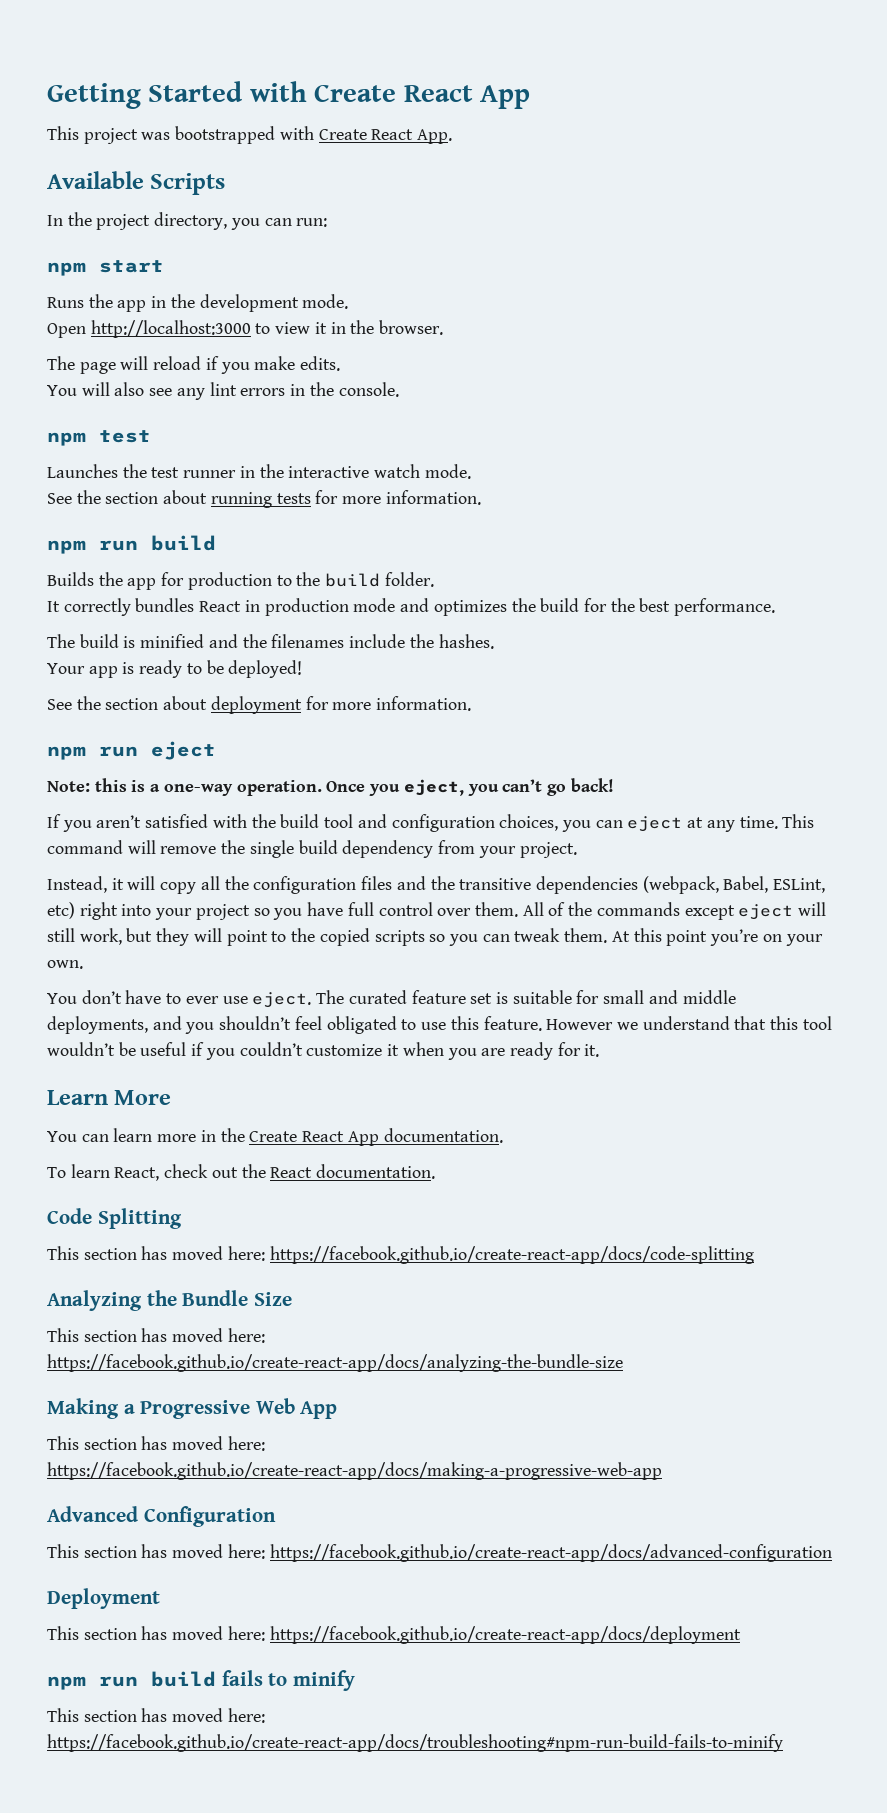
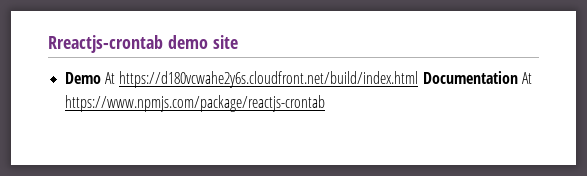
- Getting Started with Create React App
- This project was bootstrapped with Create React App.
- Available Scripts
- In the project directory, you can run:
- npm start
- Runs the app in the development mode.
- Open http://localhost:3000 to view it in the browser.
- The page will reload if you make edits.
- You will also see any lint errors in the console.
- npm test
- Launches the test runner in the interactive watch mode.
- See the section about running tests for more information.
- npm run build
- Builds the app for production to the build folder.
- It correctly bundles React in production mode and optimizes the build for the best performance.
- The build is minified and the filenames include the hashes.
- Your app is ready to be deployed!
- See the section about deployment for more information.
- npm run eject
- Note: this is a one-way operation. Once you eject, you can’t go back!
- If you aren’t satisfied with the build tool and configuration choices, you can eject at any time. This command will remove the single build dependency from your project.
- Instead, it will copy all the configuration files and the transitive dependencies (webpack, Babel, ESLint, etc) right into your project so you have full control over them. All of the commands except eject will still work, but they will point to the copied scripts so you can tweak them. At this point you’re on your own.
- You don’t have to ever use eject. The curated feature set is suitable for small and middle deployments, and you shouldn’t feel obligated to use this feature. However we understand that this tool wouldn’t be useful if you couldn’t customize it when you are ready for it.
- Learn More
- You can learn more in the Create React App documentation.
- To learn React, check out the React documentation.
- Code Splitting
- This section has moved here: https://facebook.github.io/create-react-app/docs/code-splitting
- Analyzing the Bundle Size
- This section has moved here: https://facebook.github.io/create-react-app/docs/analyzing-the-bundle-size
- Making a Progressive Web App
- This section has moved here: https://facebook.github.io/create-react-app/docs/making-a-progressive-web-app
- Advanced Configuration
- This section has moved here: https://facebook.github.io/create-react-app/docs/advanced-configuration
- Deployment
- This section has moved here: https://facebook.github.io/create-react-app/docs/deployment
- npm run build fails to minify
- This section has moved here: https://facebook.github.io/create-react-app/docs/troubleshooting#npm-run-build-fails-to-minify
+ Rreactjs-crontab demo site
+ Demo At https://d180vcwahe2y6s.cloudfront.net/build/index.html Documentation At https://www.npmjs.com/package/reactjs-crontab

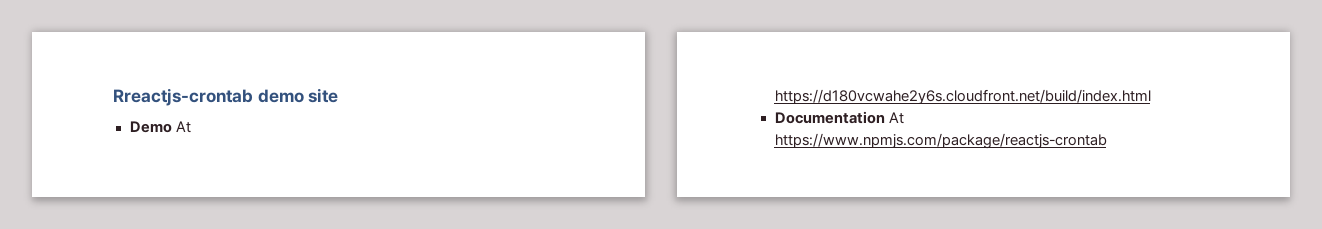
- Demo At https://d180vcwahe2y6s.cloudfront.net/build/index.html Documentation At https://www.npmjs.com/package/reactjs-crontab
+ Demo At https://d180vcwahe2y6s.cloudfront.net/build/index.html
+ Documentation At https://www.npmjs.com/package/reactjs-crontab

